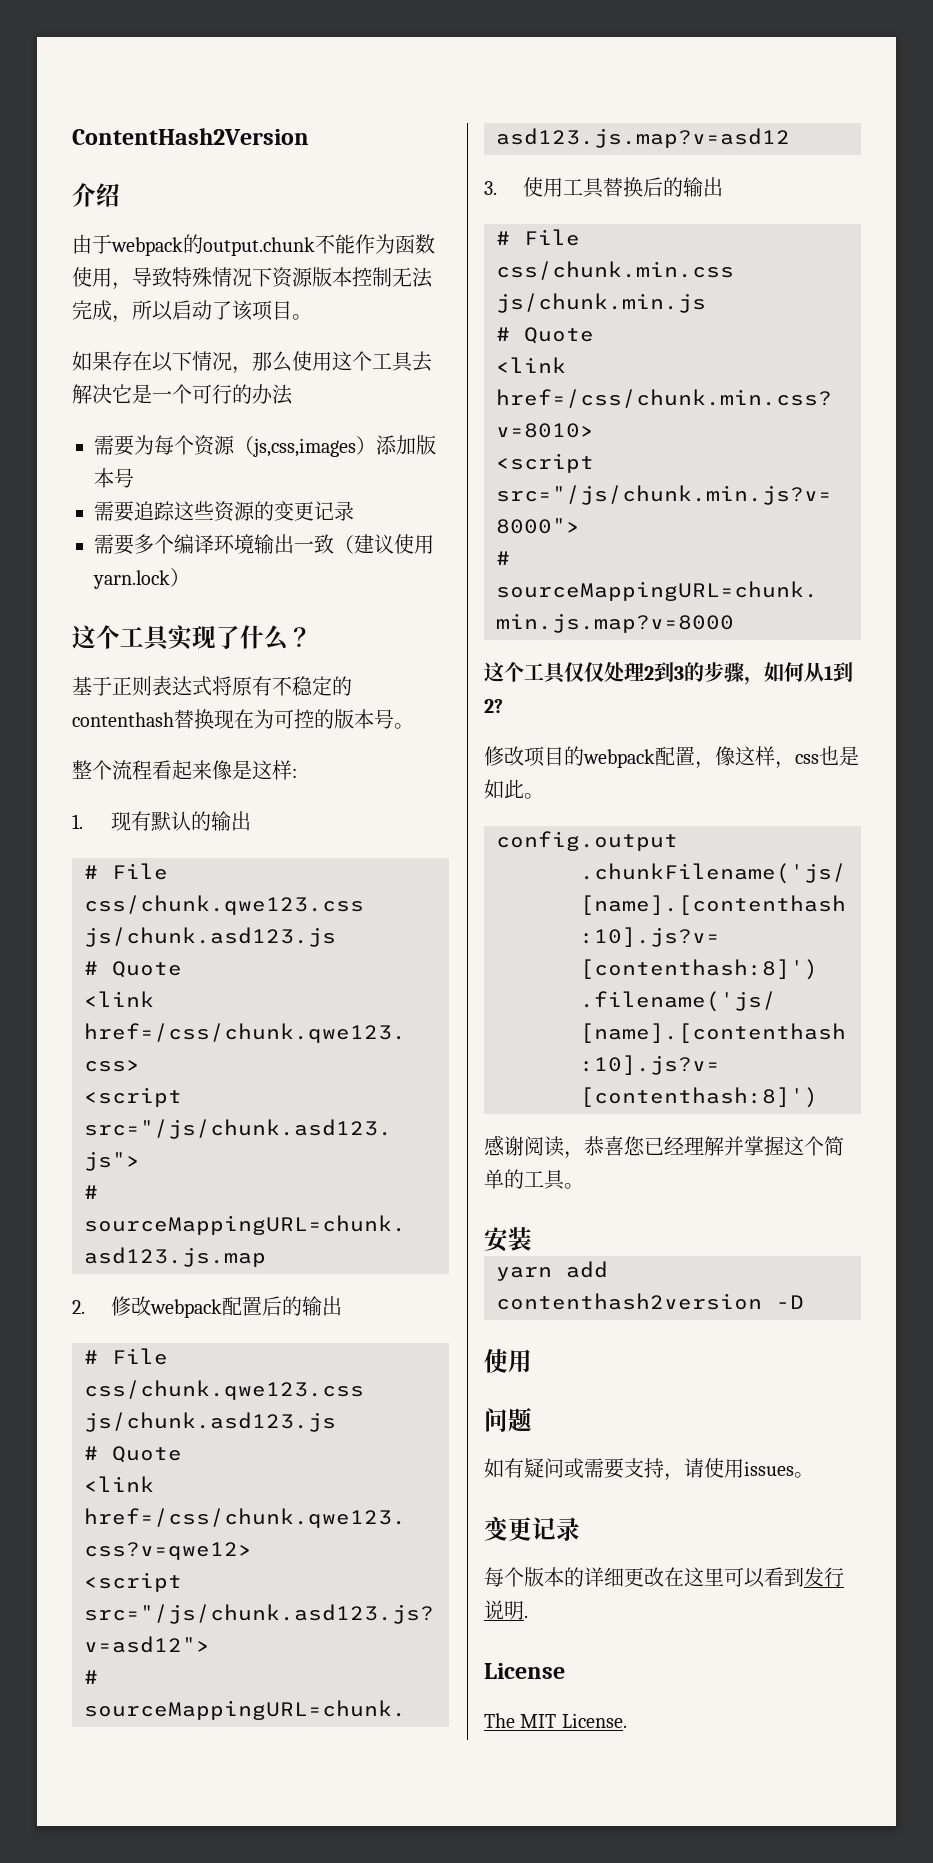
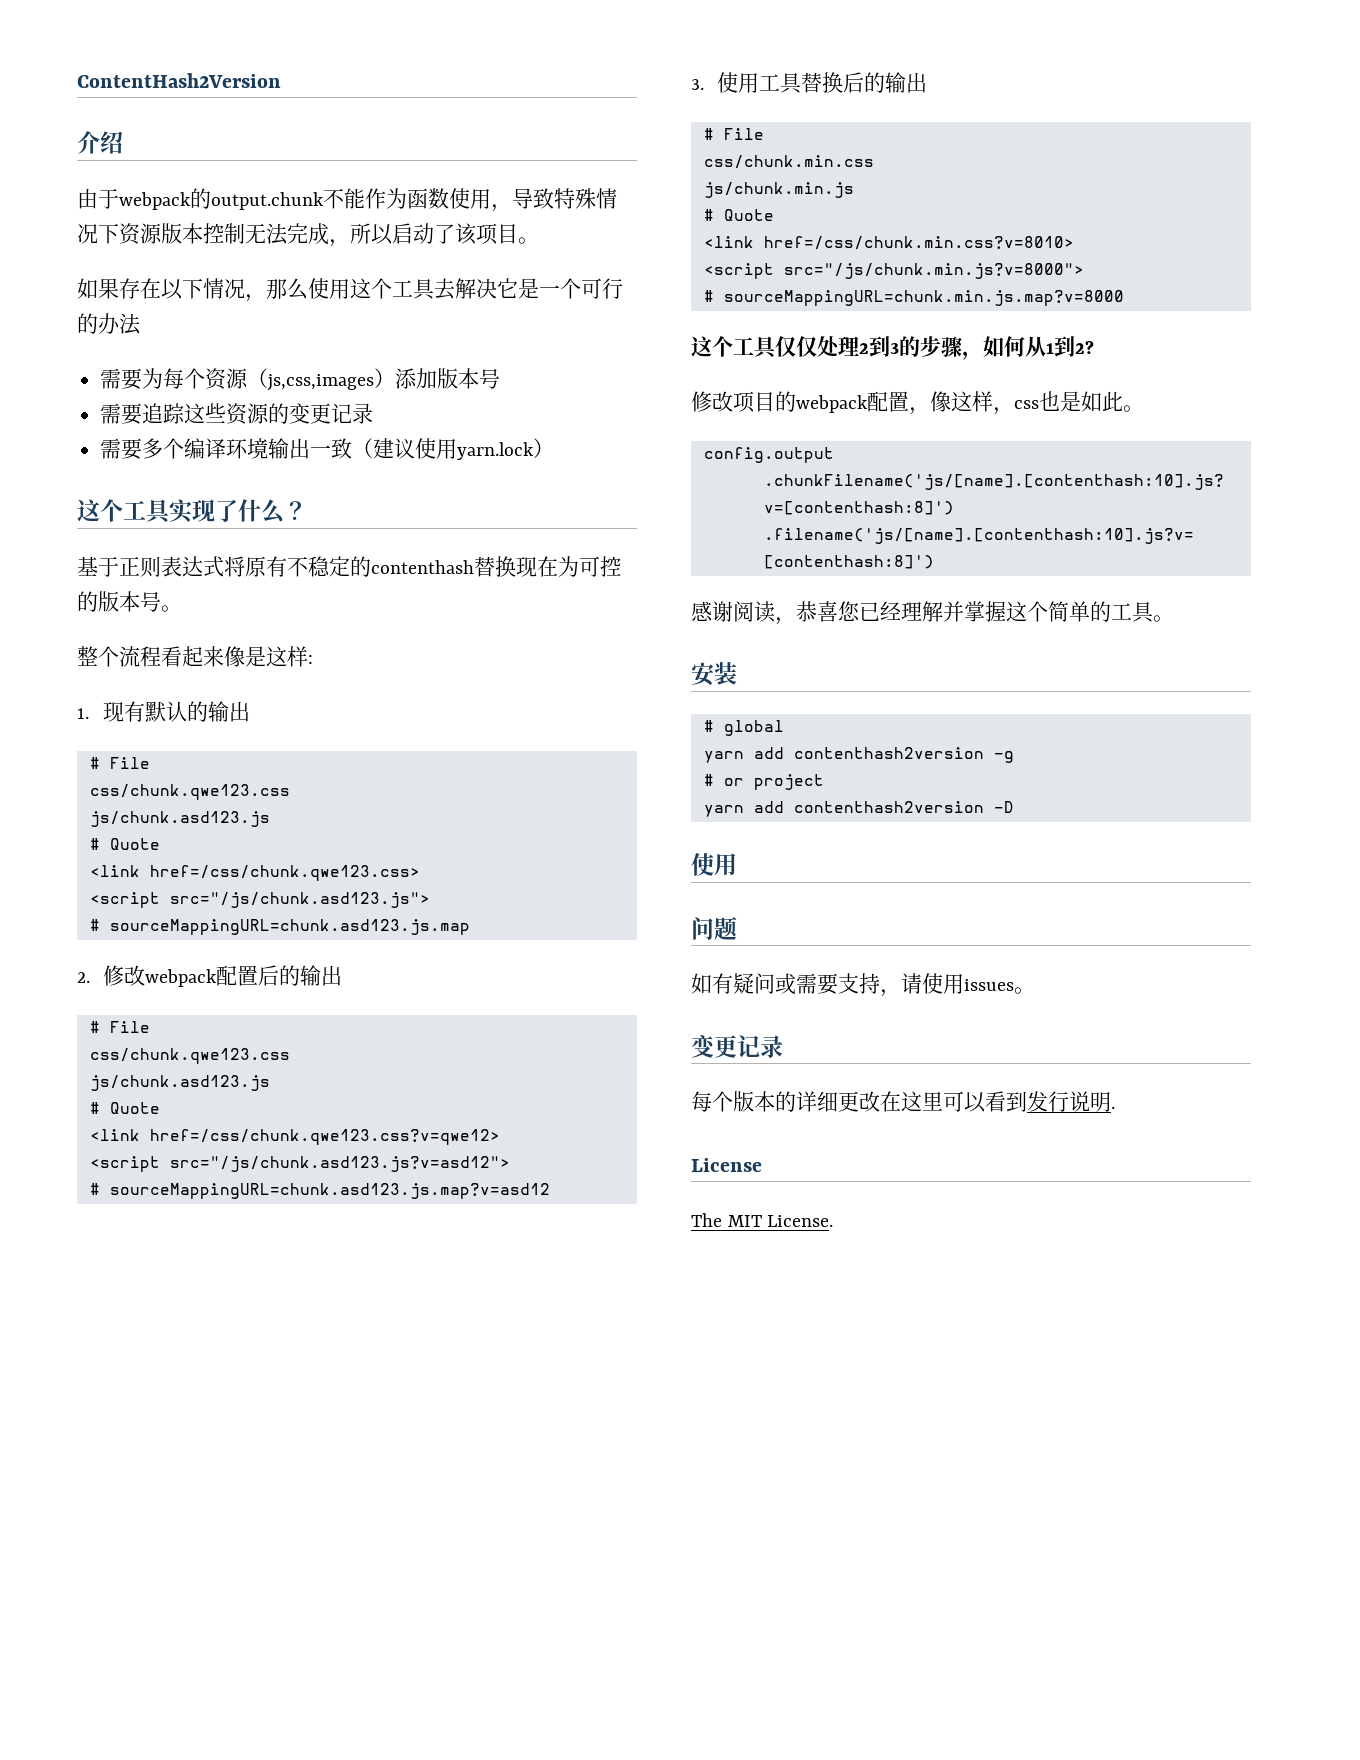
+ # global
+ yarn add contenthash2version -g
+ # or project

